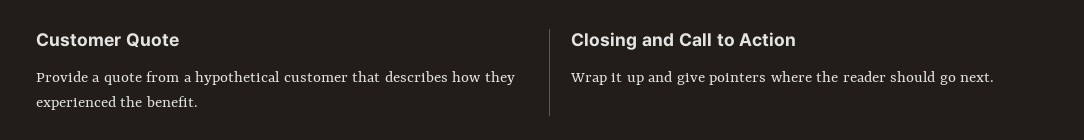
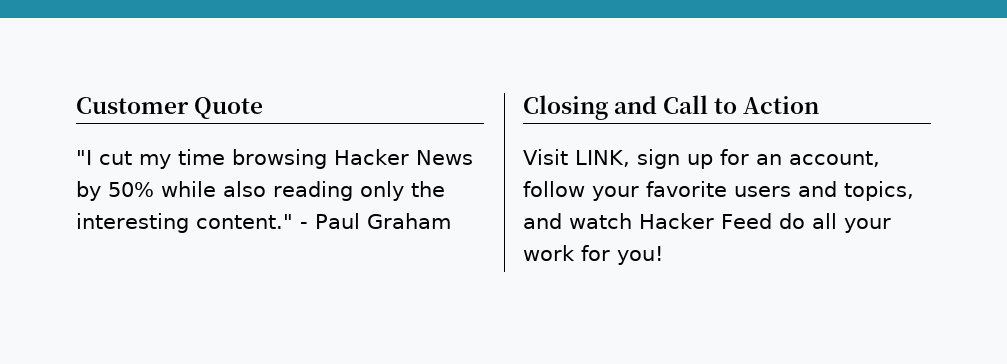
- Provide a quote from a hypothetical customer that describes how they experienced the benefit.
+ "I cut my time browsing Hacker News by 50% while also reading only the interesting content." - Paul Graham
- Wrap it up and give pointers where the reader should go next.
+ Visit LINK, sign up for an account, follow your favorite users and topics, and watch Hacker Feed do all your work for you!

